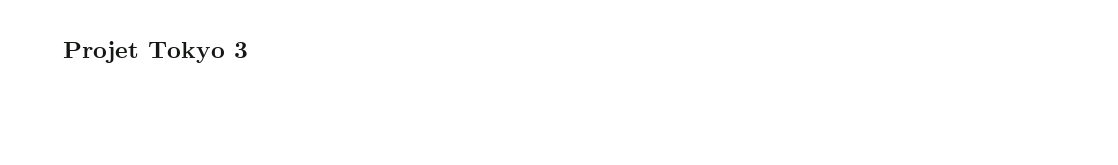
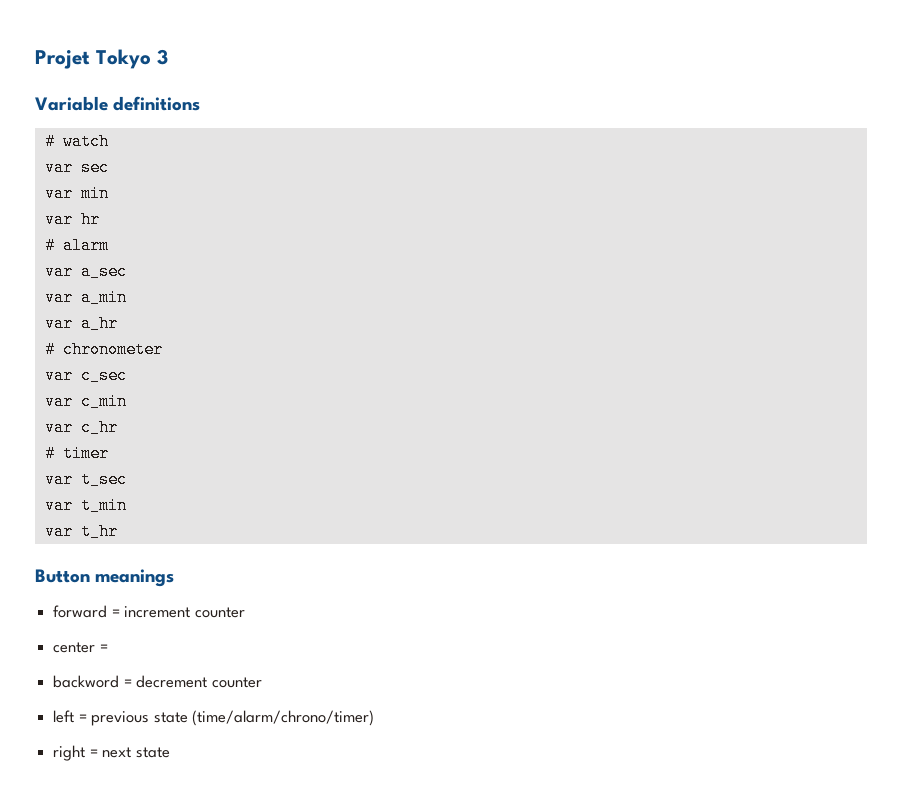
+ Variable definitions
+ # watch
+ var sec
+ var min
+ var hr
+ # alarm
+ var a_sec
+ var a_min
+ var a_hr
+ # chronometer
+ var c_sec
+ var c_min
+ var c_hr
+ # timer
+ var t_sec
+ var t_min
+ var t_hr
+ Button meanings
+ forward = increment counter
+ center =
+ backword = decrement counter
+ left = previous state (time/alarm/chrono/timer)
+ right = next state

